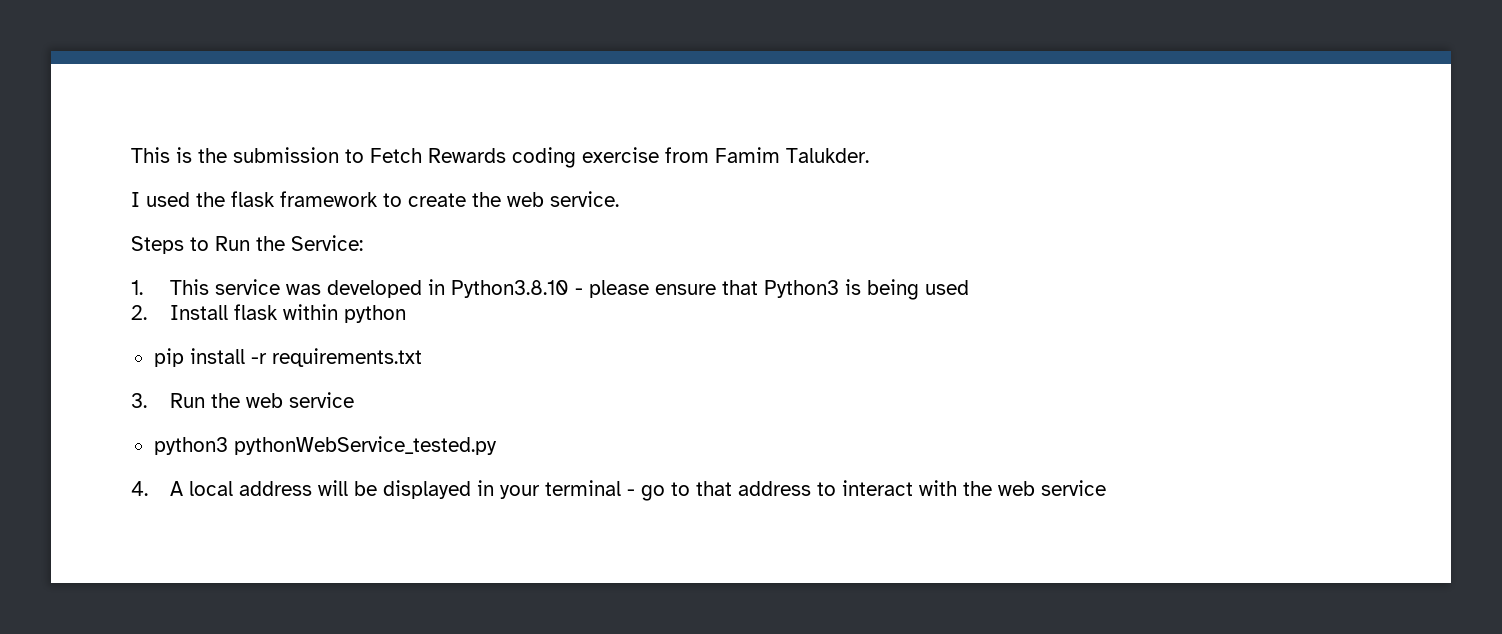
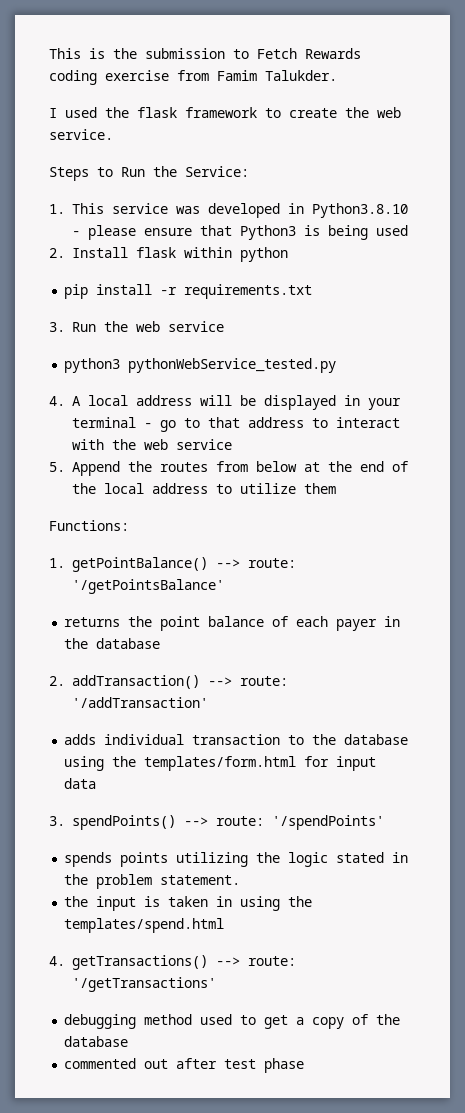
+ 5. Append the routes from below at the end of the local address to utilize them
+ Functions:
+ 1. getPointBalance() --> route: '/getPointsBalance'
+ returns the point balance of each payer in the database
+ 2. addTransaction() --> route: '/addTransaction'
+ adds individual transaction to the database using the templates/form.html for input data
+ 3. spendPoints() --> route: '/spendPoints'
+ spends points utilizing the logic stated in the problem statement.
+ the input is taken in using the templates/spend.html
+ 4. getTransactions() --> route: '/getTransactions'
+ debugging method used to get a copy of the database
+ commented out after test phase

